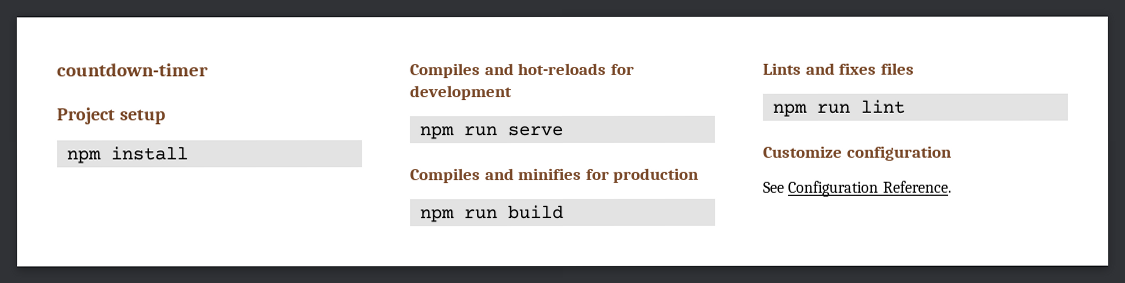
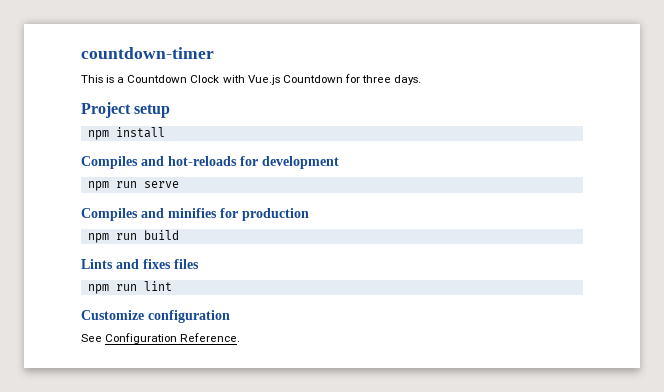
+ This is a Countdown Clock with Vue.js Countdown for three days.

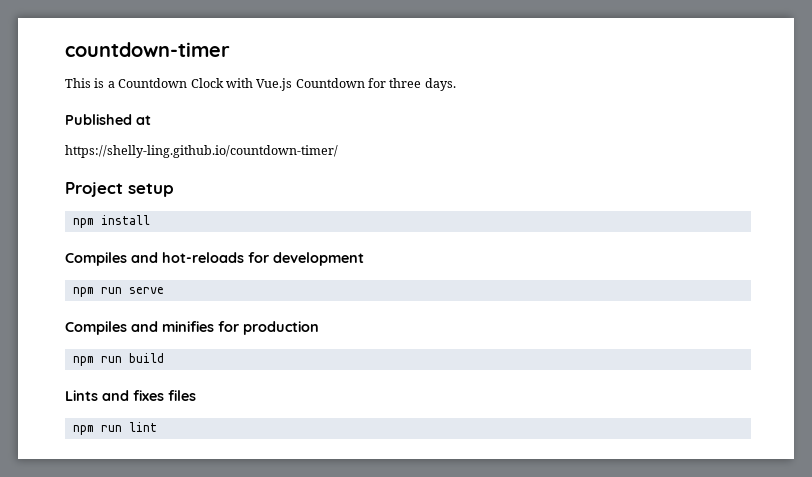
+ Published at
+ https://shelly-ling.github.io/countdown-timer/
- Customize configuration
- See Configuration Reference.

